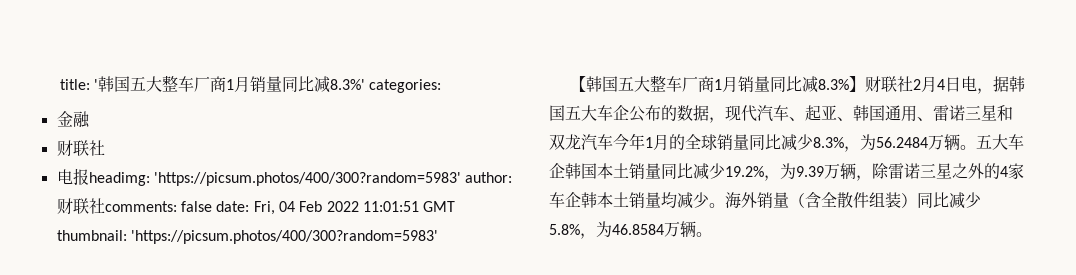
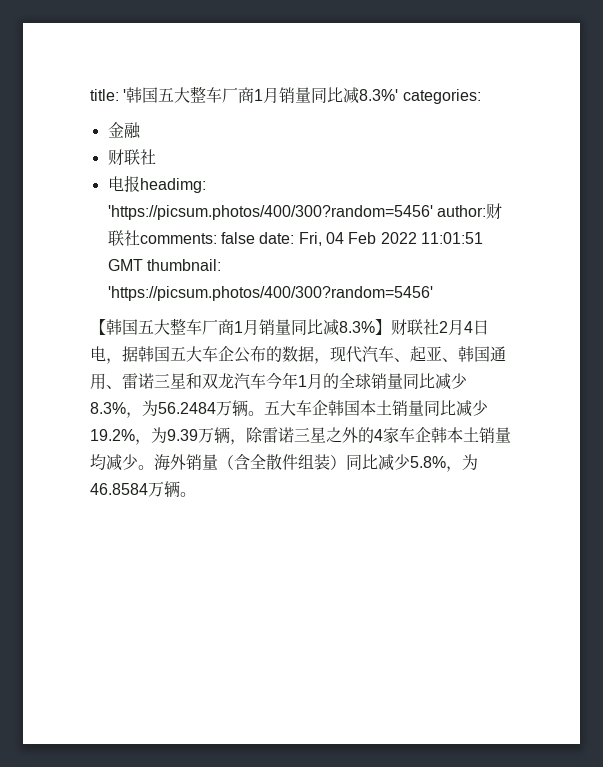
- 电报headimg: 'https://picsum.photos/400/300?random=5983' author:财联社comments: false date: Fri, 04 Feb 2022 11:01:51 GMT thumbnail: 'https://picsum.photos/400/300?random=5983'
+ 电报headimg: 'https://picsum.photos/400/300?random=5456' author:财联社comments: false date: Fri, 04 Feb 2022 11:01:51 GMT thumbnail: 'https://picsum.photos/400/300?random=5456'

